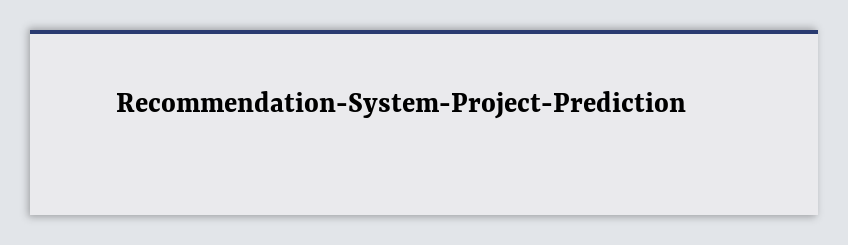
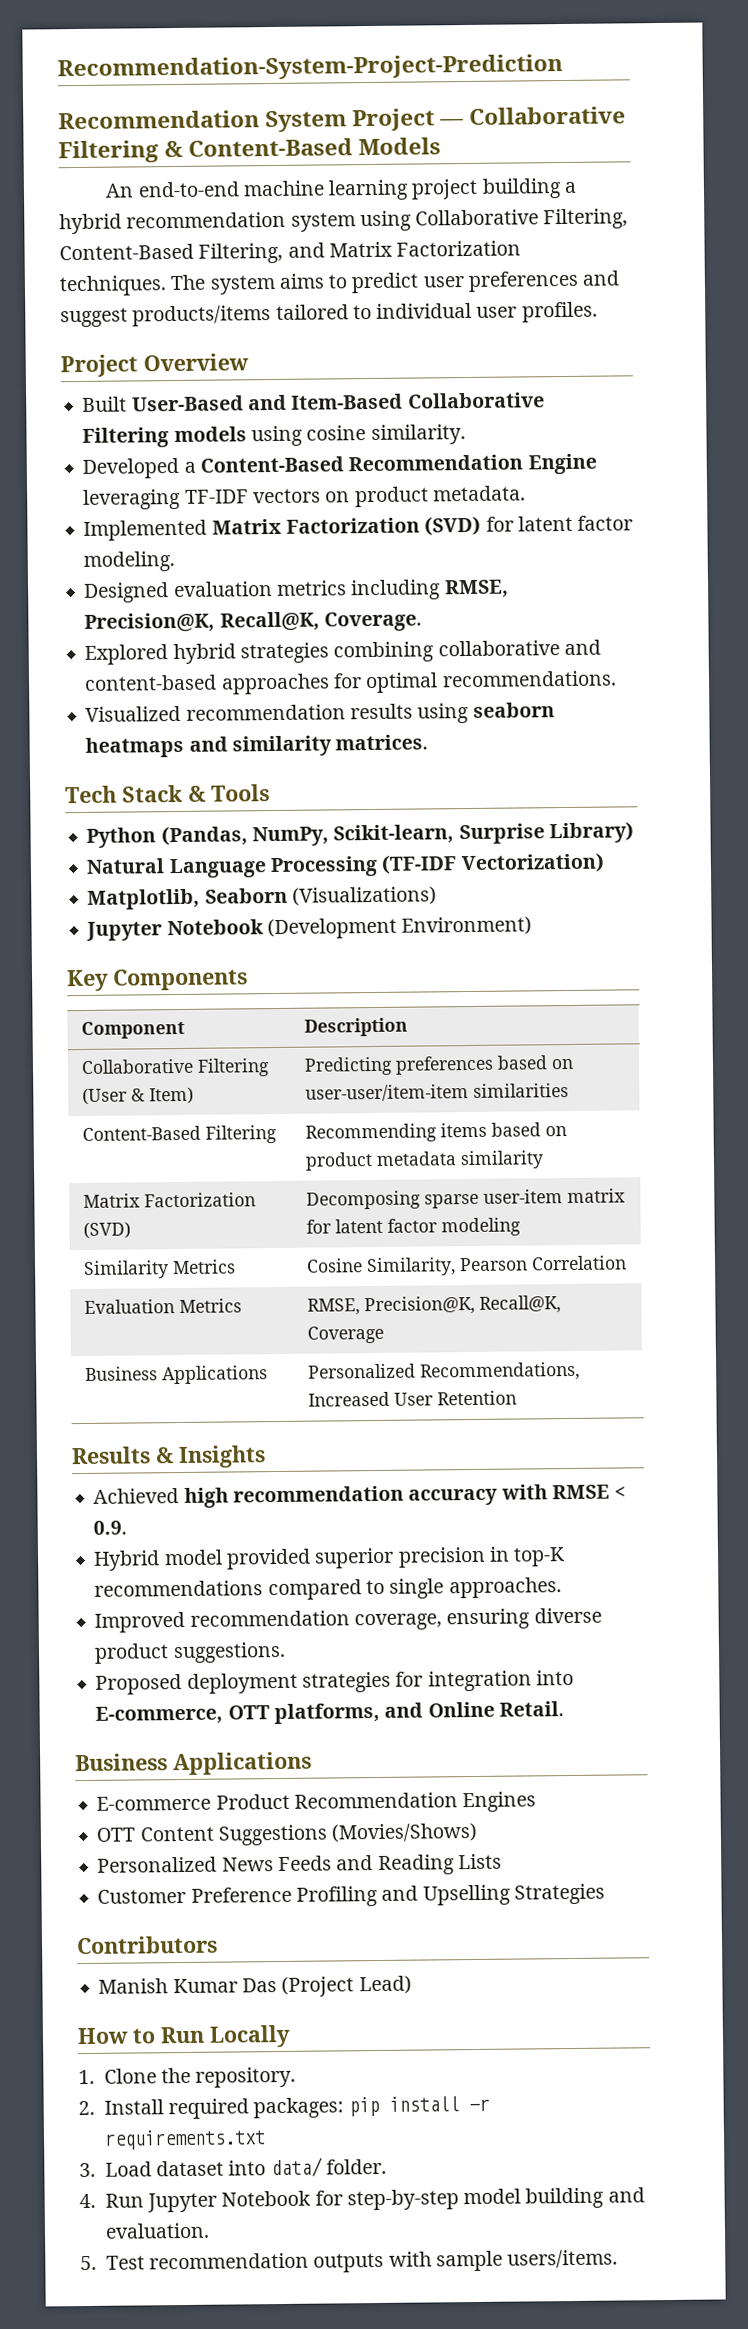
+ Recommendation System Project — Collaborative Filtering & Content-Based Models
+ An end-to-end machine learning project building a hybrid recommendation system using Collaborative Filtering, Content-Based Filtering, and Matrix Factorization techniques. The system aims to predict user preferences and suggest products/items tailored to individual user profiles.
+ Project Overview
+ Built User-Based and Item-Based Collaborative Filtering models using cosine similarity.
+ Developed a Content-Based Recommendation Engine leveraging TF-IDF vectors on product metadata.
+ Implemented Matrix Factorization (SVD) for latent factor modeling.
+ Designed evaluation metrics including RMSE, Precision@K, Recall@K, Coverage.
+ Explored hybrid strategies combining collaborative and content-based approaches for optimal recommendations.
+ Visualized recommendation results using seaborn heatmaps and similarity matrices.
+ Tech Stack & Tools
+ Python (Pandas, NumPy, Scikit-learn, Surprise Library)
+ Natural Language Processing (TF-IDF Vectorization)
+ Matplotlib, Seaborn (Visualizations)
+ Jupyter Notebook (Development Environment)
+ Key Components
+ Component | Description
+ Collaborative Filtering (User & Item) | Predicting preferences based on user-user/item-item similarities
+ Content-Based Filtering | Recommending items based on product metadata similarity
+ Matrix Factorization (SVD) | Decomposing sparse user-item matrix for latent factor modeling
+ Similarity Metrics | Cosine Similarity, Pearson Correlation
+ Evaluation Metrics | RMSE, Precision@K, Recall@K, Coverage
+ Business Applications | Personalized Recommendations, Increased User Retention
+ Results & Insights
+ Achieved high recommendation accuracy with RMSE < 0.9.
+ Hybrid model provided superior precision in top-K recommendations compared to single approaches.
+ Improved recommendation coverage, ensuring diverse product suggestions.
+ Proposed deployment strategies for integration into E-commerce, OTT platforms, and Online Retail.
+ Business Applications
+ E-commerce Product Recommendation Engines
+ OTT Content Suggestions (Movies/Shows)
+ Personalized News Feeds and Reading Lists
+ Customer Preference Profiling and Upselling Strategies
+ Contributors
+ Manish Kumar Das (Project Lead)
+ How to Run Locally
+ 1. Clone the repository.
+ 2. Install required packages: pip install -r requirements.txt
+ 3. Load dataset into data/ folder.
+ 4. Run Jupyter Notebook for step-by-step model building and evaluation.
+ 5. Test recommendation outputs with sample users/items.

